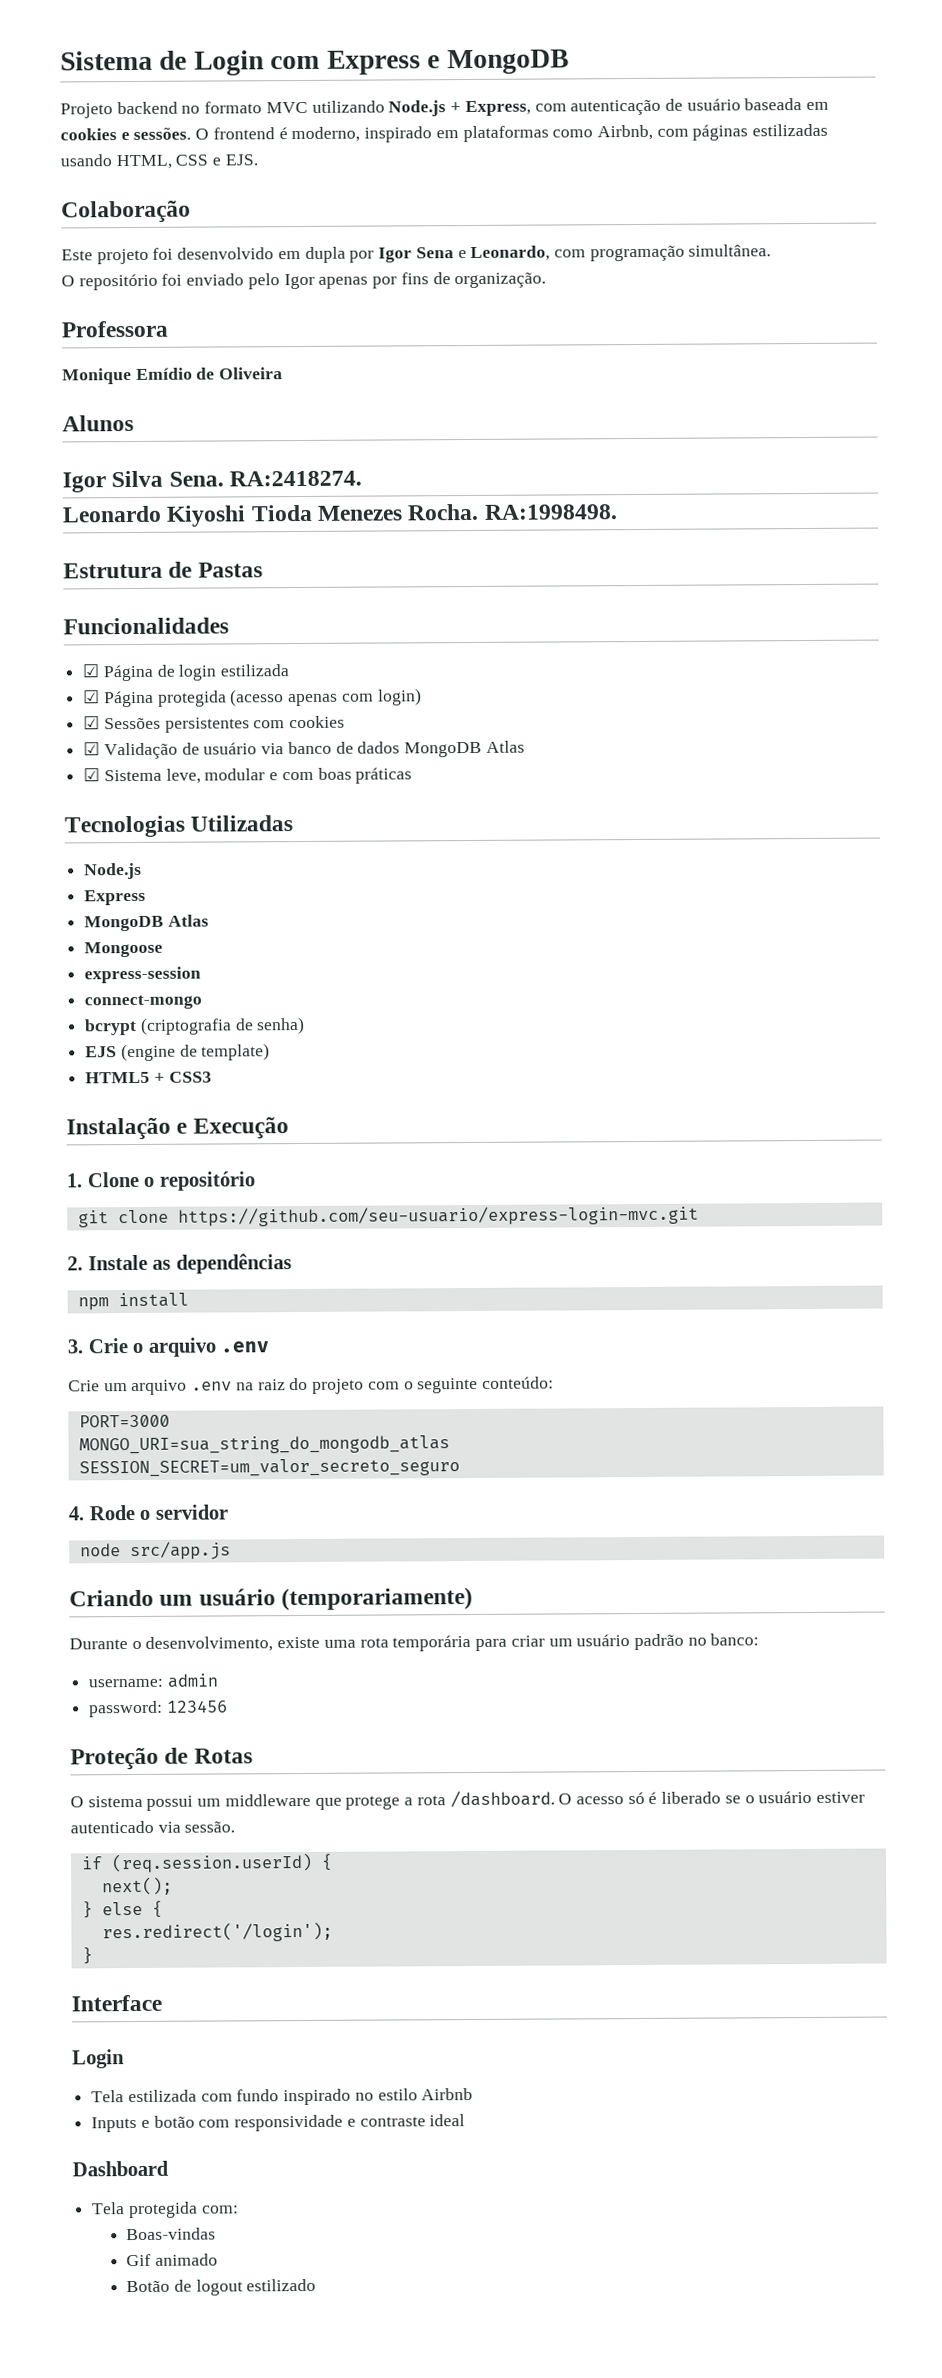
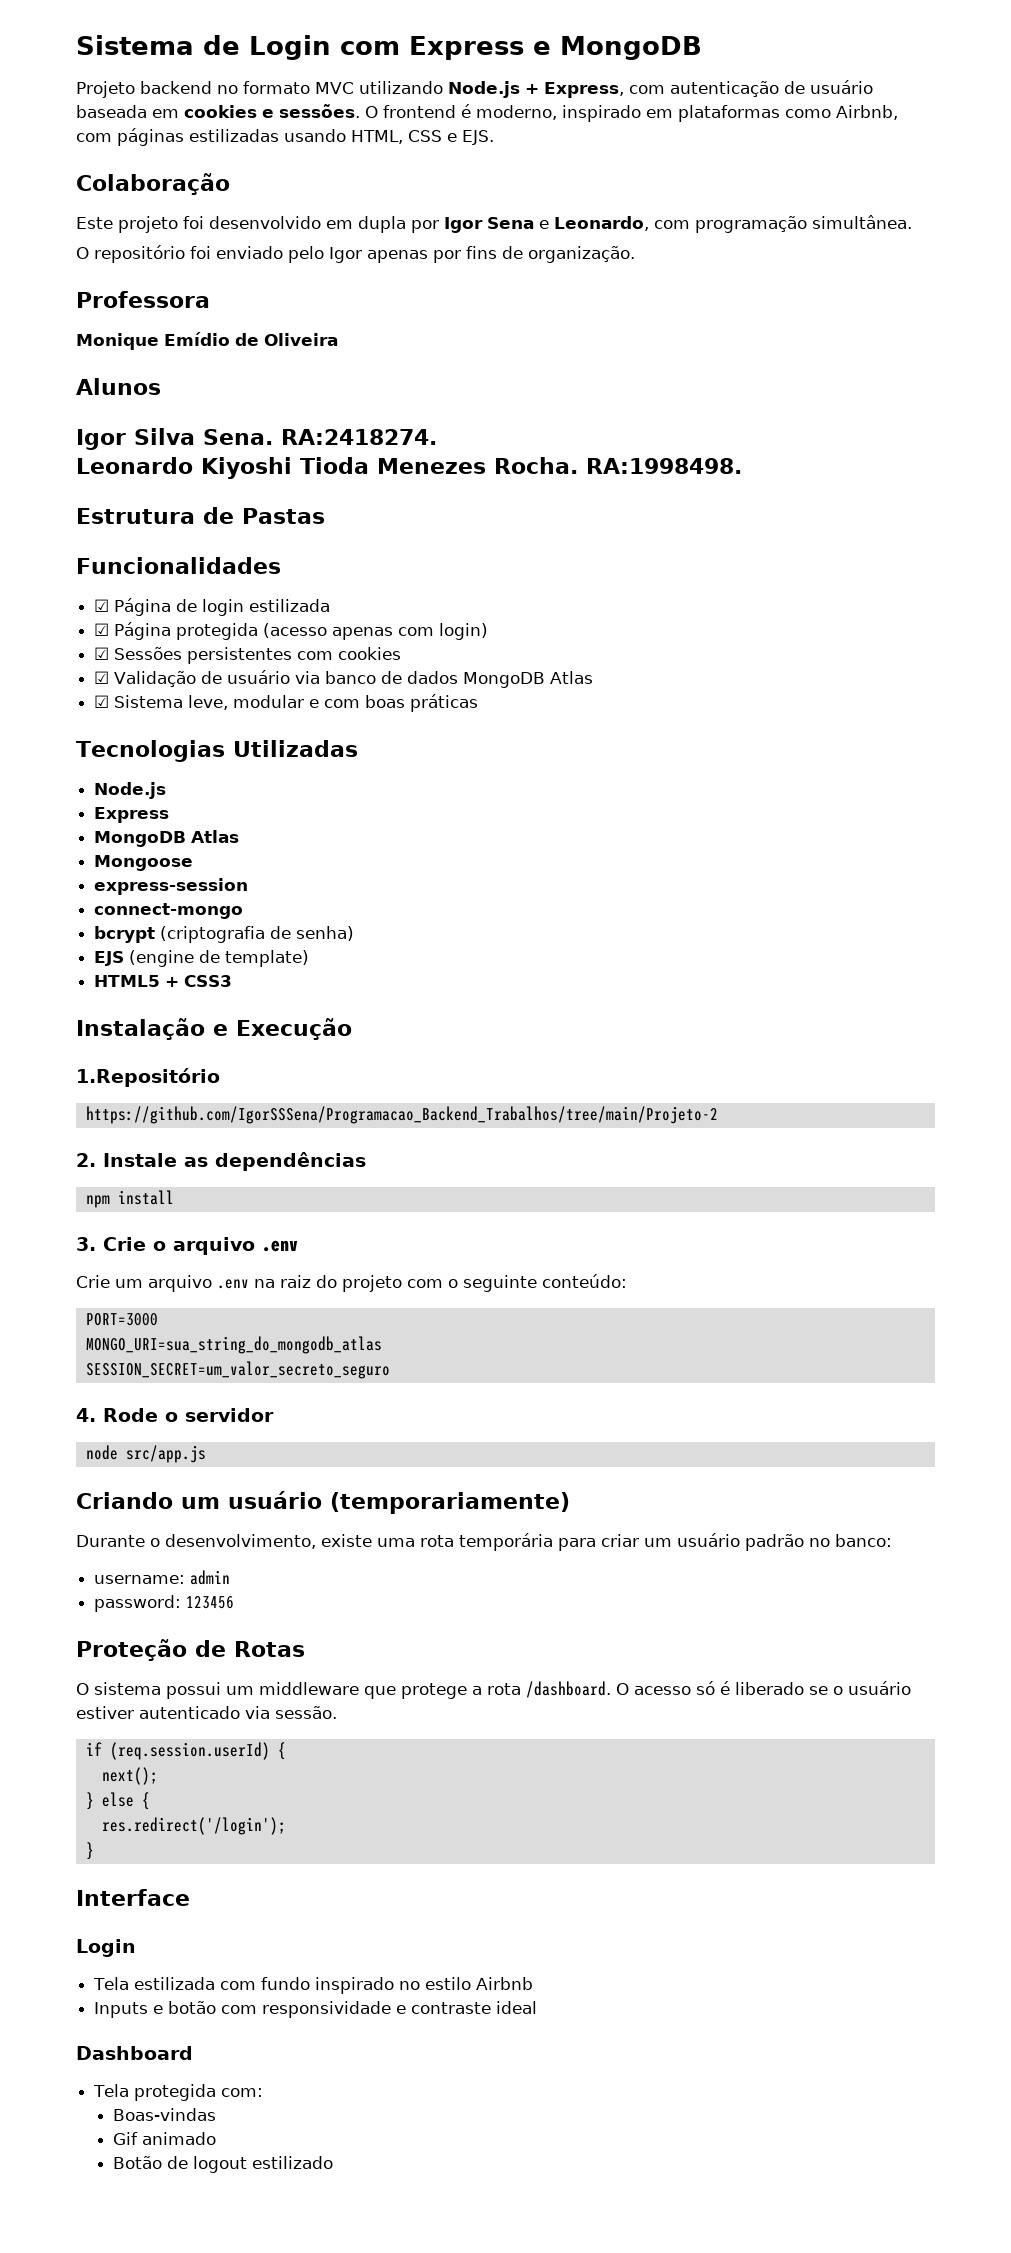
- 1. Clone o repositório
- git clone https://github.com/seu-usuario/express-login-mvc.git
+ 1.Repositório
+ https://github.com/IgorSSSena/Programacao_Backend_Trabalhos/tree/main/Projeto-2

